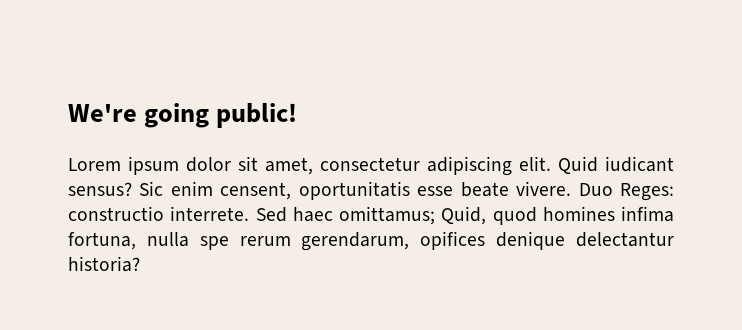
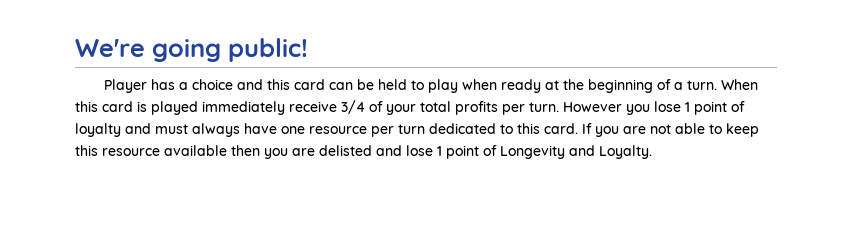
- Lorem ipsum dolor sit amet, consectetur adipiscing elit. Quid iudicant sensus? Sic enim censent, oportunitatis esse beate vivere. Duo Reges: constructio interrete. Sed haec omittamus; Quid, quod homines infima fortuna, nulla spe rerum gerendarum, opifices denique delectantur historia?
+ Player has a choice and this card can be held to play when ready at the beginning of a turn. When this card is played immediately receive 3/4 of your total profits per turn. However you lose 1 point of loyalty and must always have one resource per turn dedicated to this card. If you are not able to keep this resource available then you are delisted and lose 1 point of Longevity and Loyalty.

